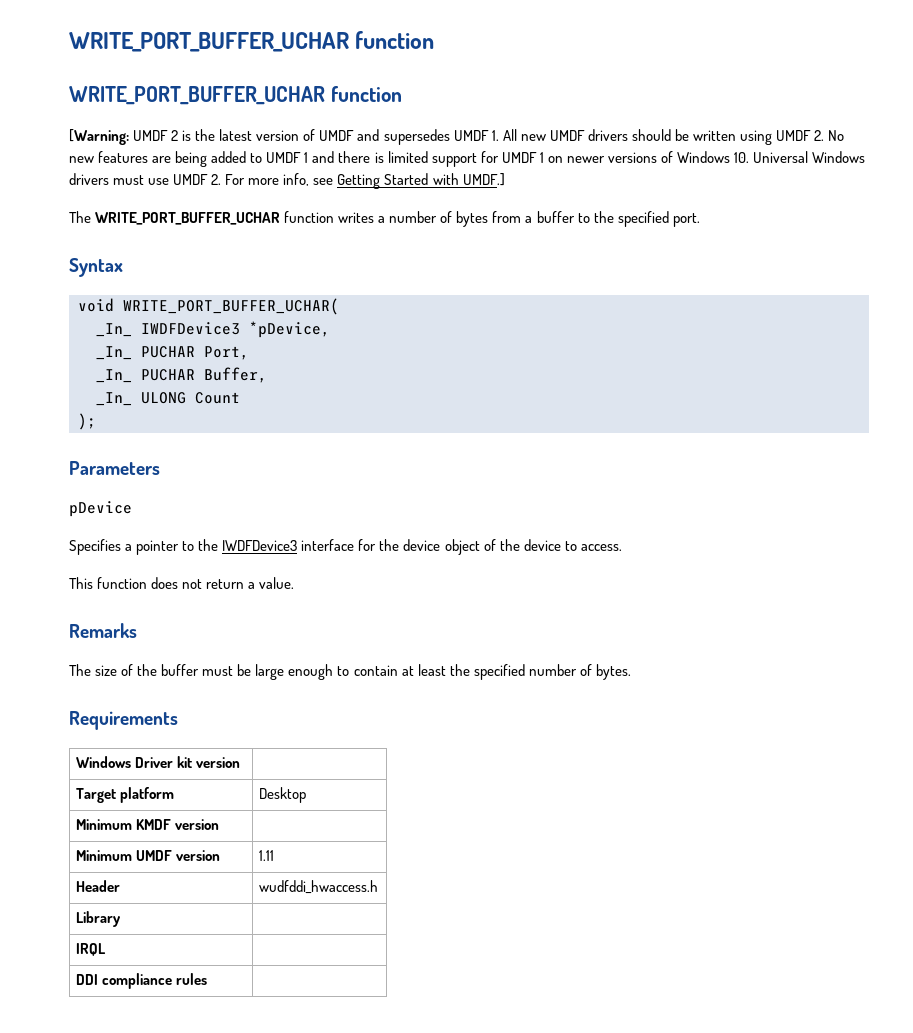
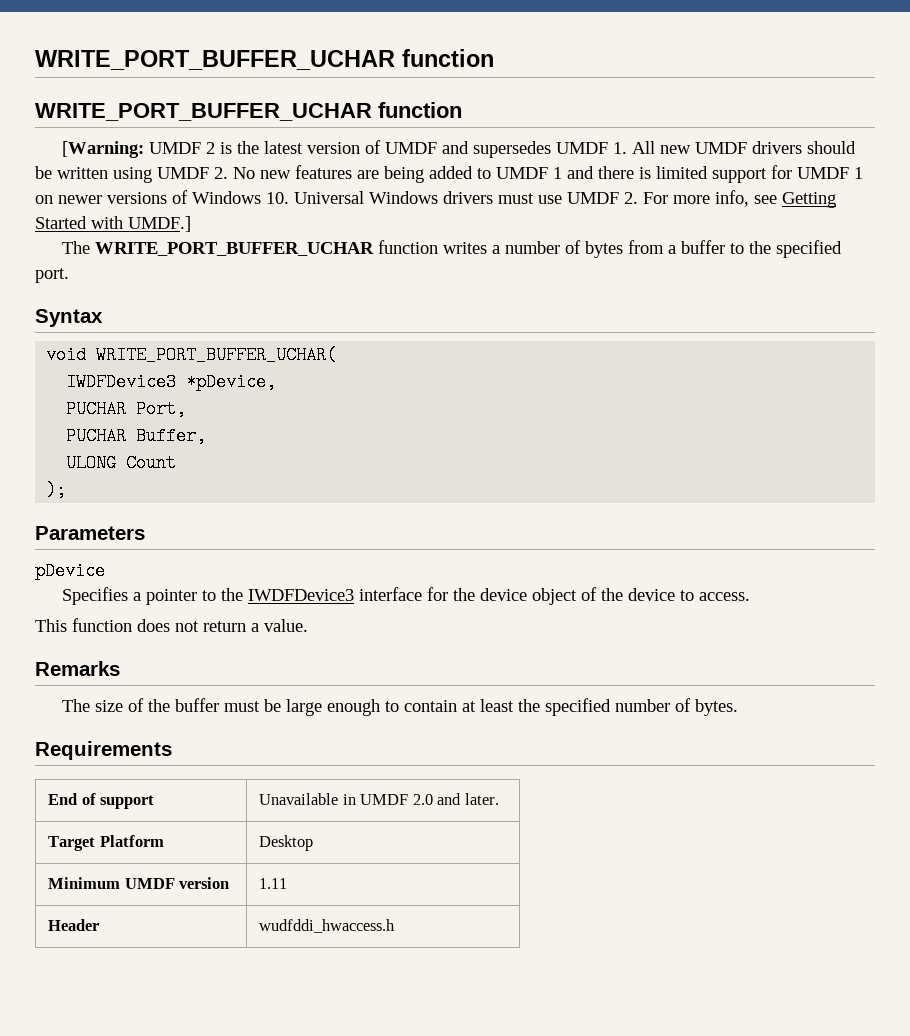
- _In_ IWDFDevice3 *pDevice,
+ IWDFDevice3 *pDevice,
- _In_ PUCHAR Port,
+ PUCHAR Port,
- _In_ PUCHAR Buffer,
+ PUCHAR Buffer,
- _In_ ULONG Count
+ ULONG Count
- Windows Driver kit version |
+ End of support | Unavailable in UMDF 2.0 and later.
- Target platform | Desktop
+ Target Platform | Desktop
- Minimum KMDF version |
- Library |
- IRQL |
- DDI compliance rules |

